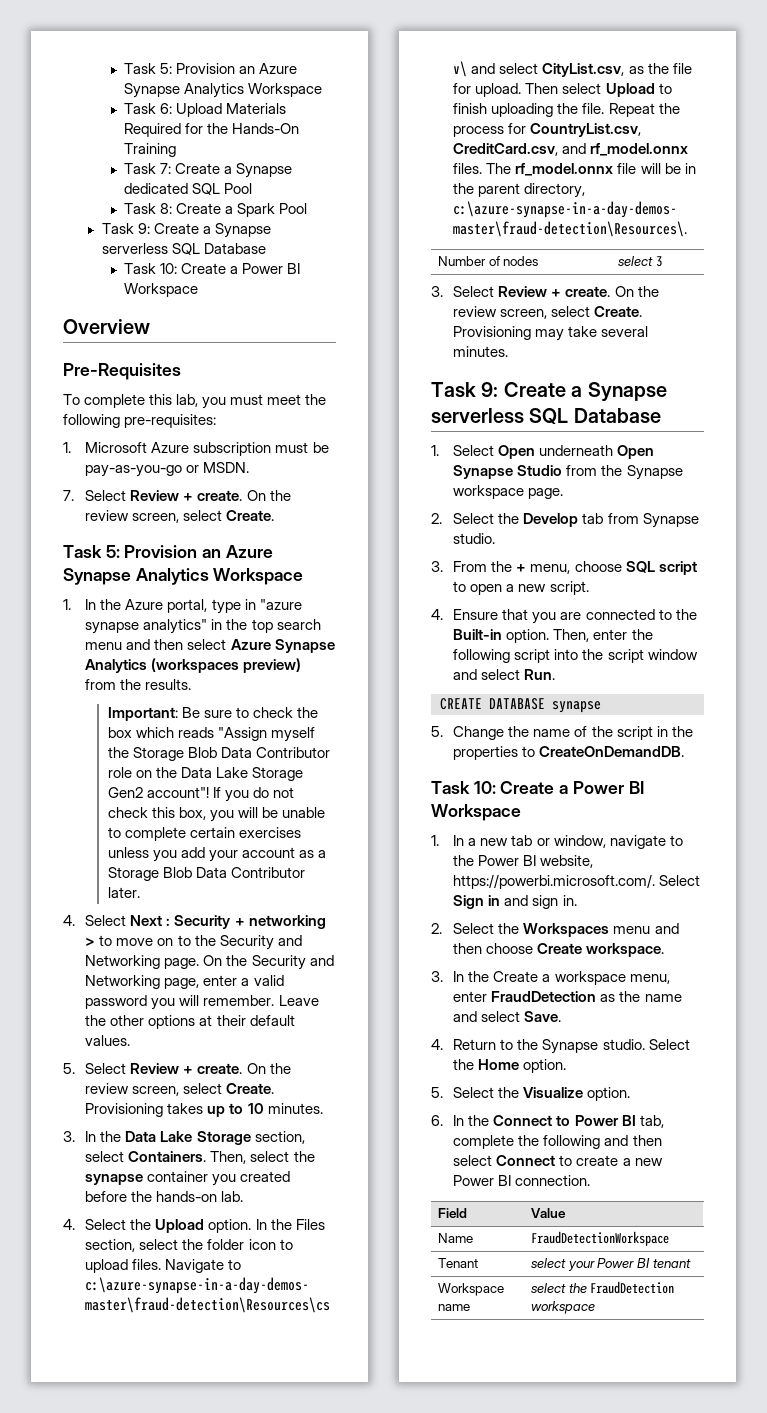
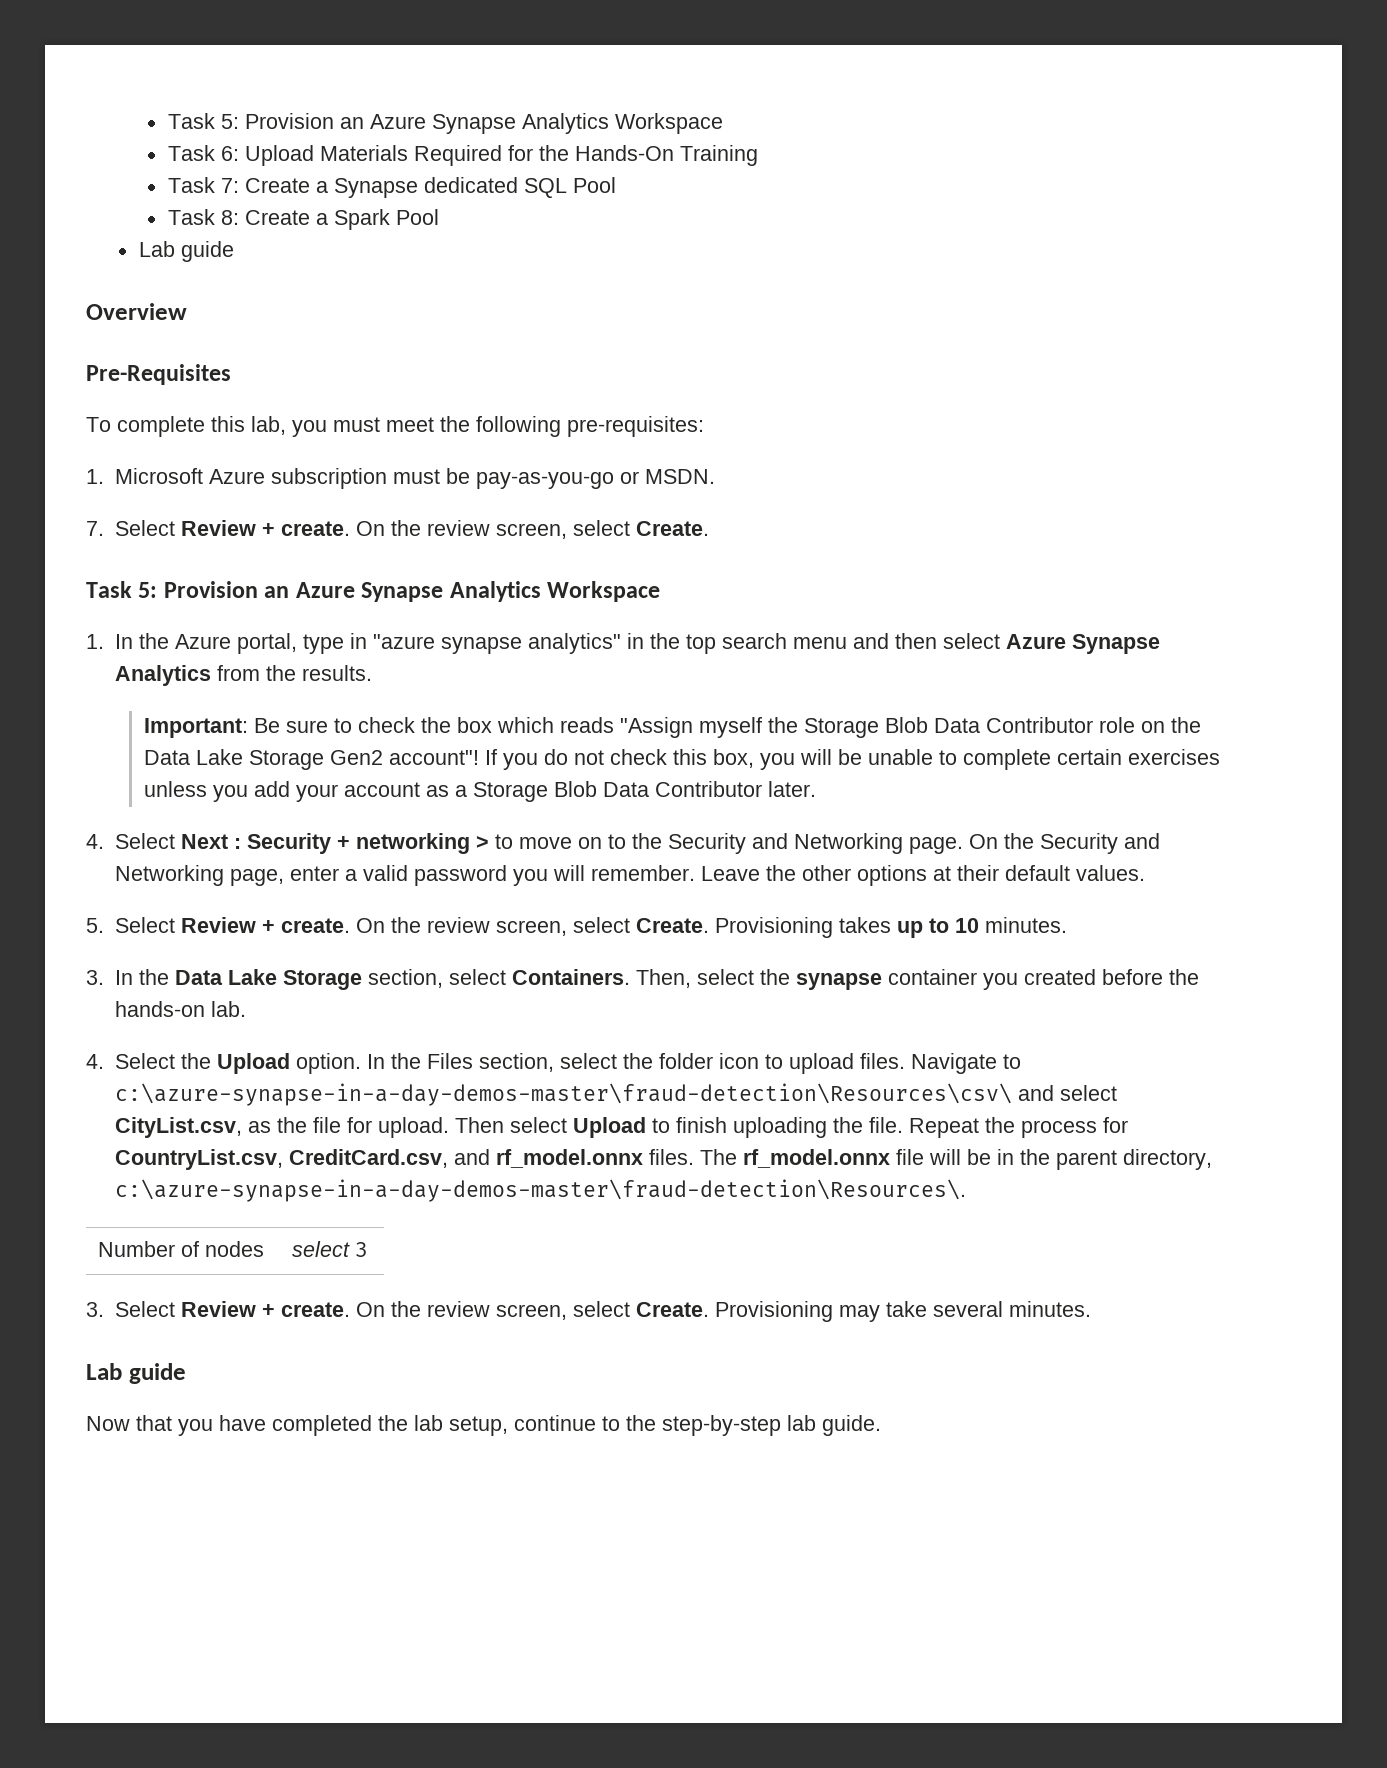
  Task 8: Create a Spark Pool
- Task 9: Create a Synapse serverless SQL Database
- Task 10: Create a Power BI Workspace
+ Lab guide
- 1. In the Azure portal, type in "azure synapse analytics" in the top search menu and then select Azure Synapse Analytics (workspaces preview) from the results.
+ 1. In the Azure portal, type in "azure synapse analytics" in the top search menu and then select Azure Synapse Analytics from the results.
  Provisioning may take several minutes.
- Task 9: Create a Synapse serverless SQL Database
- 1. Select Open underneath Open Synapse Studio from the Synapse workspace page.
- 2. Select the Develop tab from Synapse studio.
- 3. From the + menu, choose SQL script to open a new script.
- 4. Ensure that you are connected to the Built-in option. Then, enter the following script into the script window and select Run.
- CREATE DATABASE synapse
- 5. Change the name of the script in the properties to CreateOnDemandDB.
- Task 10: Create a Power BI Workspace
- 1. In a new tab or window, navigate to the Power BI website, https://powerbi.microsoft.com/. Select Sign in and sign in.
- 2. Select the Workspaces menu and then choose Create workspace.
- 3. In the Create a workspace menu, enter FraudDetection as the name and select Save.
- 4. Return to the Synapse studio. Select the Home option.
- 5. Select the Visualize option.
- 6. In the Connect to Power BI tab, complete the following and then select Connect to create a new Power BI connection.
- Field | Value
- Name | FraudDetectionWorkspace
- Tenant | select your Power BI tenant
- Workspace name | select the FraudDetection workspace
+ Lab guide
+ Now that you have completed the lab setup, continue to the step-by-step lab guide.

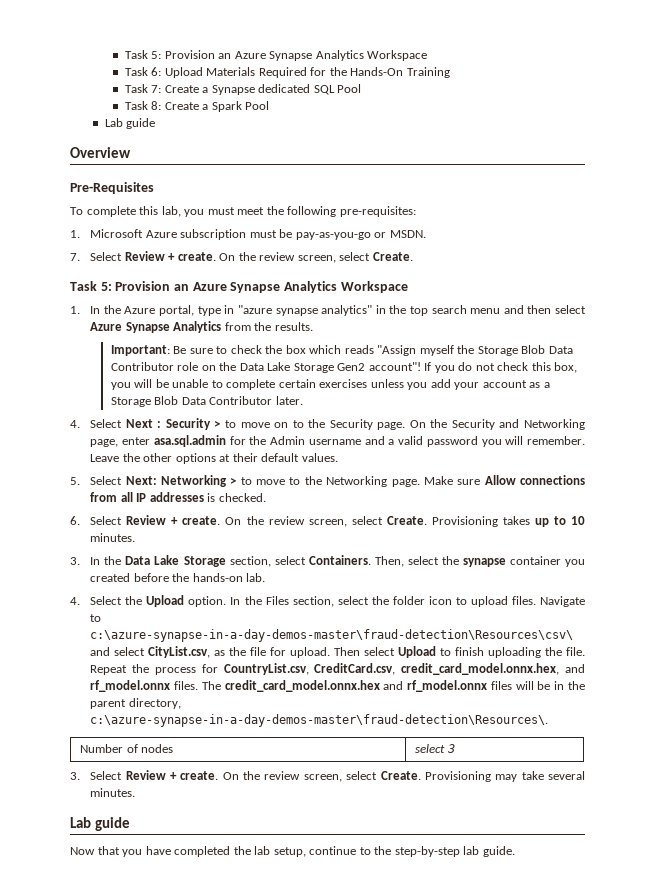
- 4. Select Next : Security + networking > to move on to the Security and Networking page.
+ 4. Select Next : Security > to move on to the Security page.
- On the Security and Networking page, enter a valid password you will remember.
+ On the Security and Networking page, enter asa.sql.admin for the Admin username and a valid password you will remember.
- 5. Select Review + create.
+ 5. Select Next: Networking > to move to the Networking page. Make sure Allow connections from all IP addresses is checked.
+ 6. Select Review + create.
- Repeat the process for CountryList.csv, CreditCard.csv, and rf_model.onnx files.
+ Repeat the process for CountryList.csv, CreditCard.csv, credit_card_model.onnx.hex, and rf_model.onnx files.
- The rf_model.onnx file will be in the parent directory, c:\azure-synapse-in-a-day-demos-master\fraud-detection\Resources\.
+ The credit_card_model.onnx.hex and rf_model.onnx files will be in the parent directory, c:\azure-synapse-in-a-day-demos-master\fraud-detection\Resources\.

